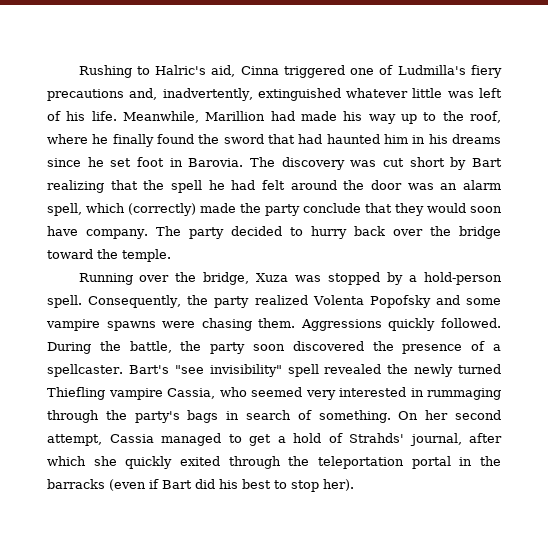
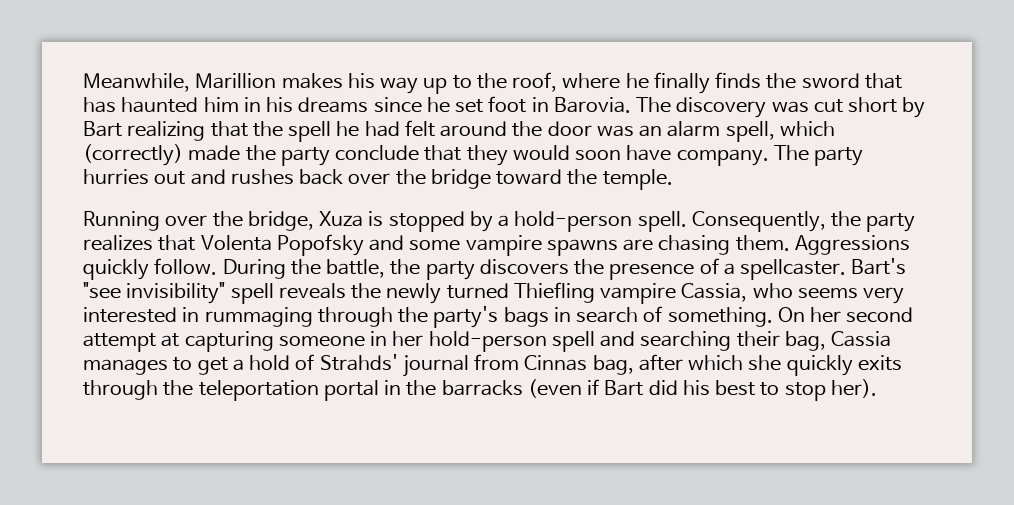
- Rushing to Halric's aid, Cinna triggered one of Ludmilla's fiery precautions and, inadvertently, extinguished whatever little was left of his life. Meanwhile, Marillion had made his way up to the roof, where he finally found the sword that had haunted him in his dreams since he set foot in Barovia.
+ Meanwhile, Marillion makes his way up to the roof, where he finally finds the sword that has haunted him in his dreams since he set foot in Barovia.
- The party decided to hurry back over the bridge toward the temple.
+ The party hurries out and rushes back over the bridge toward the temple.
- Running over the bridge, Xuza was stopped by a hold-person spell.
+ Running over the bridge, Xuza is stopped by a hold-person spell.
- Consequently, the party realized Volenta Popofsky and some vampire spawns were chasing them.
+ Consequently, the party realizes that Volenta Popofsky and some vampire spawns are chasing them.
- Aggressions quickly followed.
+ Aggressions quickly follow.
- During the battle, the party soon discovered the presence of a spellcaster.
+ During the battle, the party discovers the presence of a spellcaster.
- Bart's "see invisibility" spell revealed the newly turned Thiefling vampire Cassia, who seemed very interested in rummaging through the party's bags in search of something.
+ Bart's "see invisibility" spell reveals the newly turned Thiefling vampire Cassia, who seems very interested in rummaging through the party's bags in search of something.
- On her second attempt, Cassia managed to get a hold of Strahds' journal, after which she quickly exited through the teleportation portal in the barracks (even if Bart did his best to stop her).
+ On her second attempt at capturing someone in her hold-person spell and searching their bag, Cassia manages to get a hold of Strahds' journal from Cinnas bag, after which she quickly exits through the teleportation portal in the barracks (even if Bart did his best to stop her).

